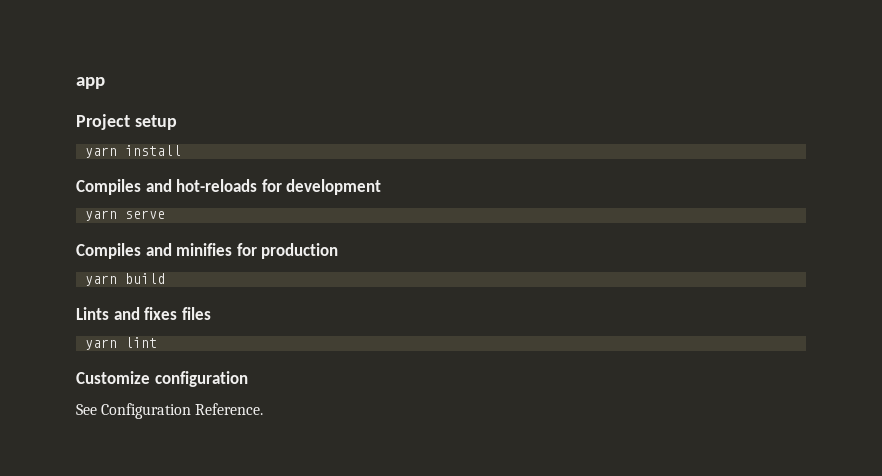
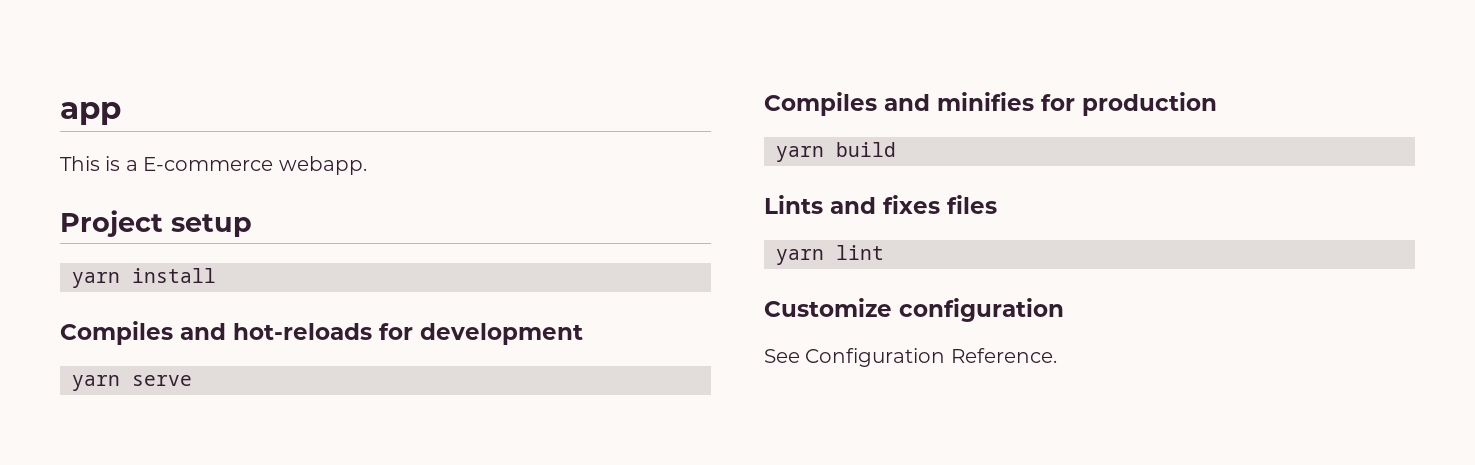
+ This is a E-commerce webapp.

